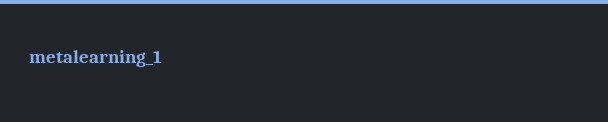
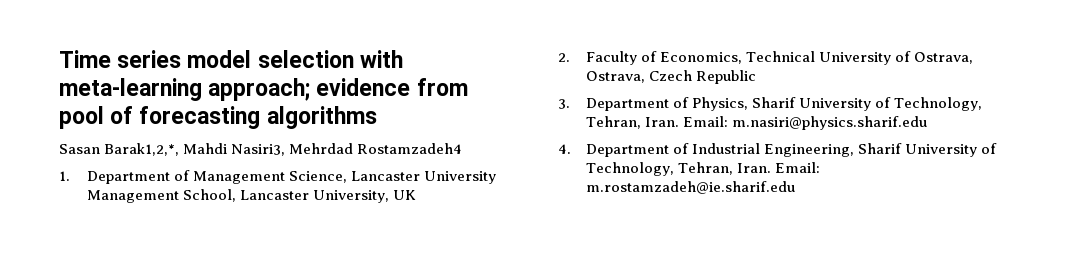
- metalearning_1
+ Time series model selection with meta-learning approach; evidence from pool of forecasting algorithms
+ Sasan Barak1,2,*, Mahdi Nasiri3, Mehrdad Rostamzadeh4
+ 1. Department of Management Science, Lancaster University Management School, Lancaster University, UK
+ 2. Faculty of Economics, Technical University of Ostrava, Ostrava, Czech Republic
+ 3. Department of Physics, Sharif University of Technology, Tehran, Iran. Email: m.nasiri@physics.sharif.edu
+ 4. Department of Industrial Engineering, Sharif University of Technology, Tehran, Iran. Email: m.rostamzadeh@ie.sharif.edu

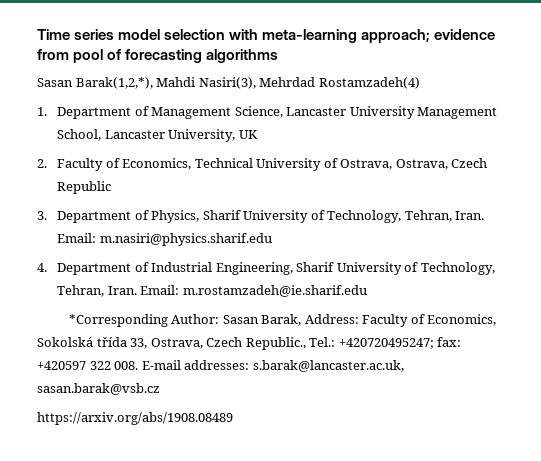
- Sasan Barak1,2,*, Mahdi Nasiri3, Mehrdad Rostamzadeh4
+ Sasan Barak(1,2,*), Mahdi Nasiri(3), Mehrdad Rostamzadeh(4)
+ *Corresponding Author: Sasan Barak, Address: Faculty of Economics, Sokolská třída 33, Ostrava, Czech Republic., Tel.: +420720495247; fax: +420597 322 008. E-mail addresses: s.barak@lancaster.ac.uk, sasan.barak@vsb.cz
+ https://arxiv.org/abs/1908.08489

